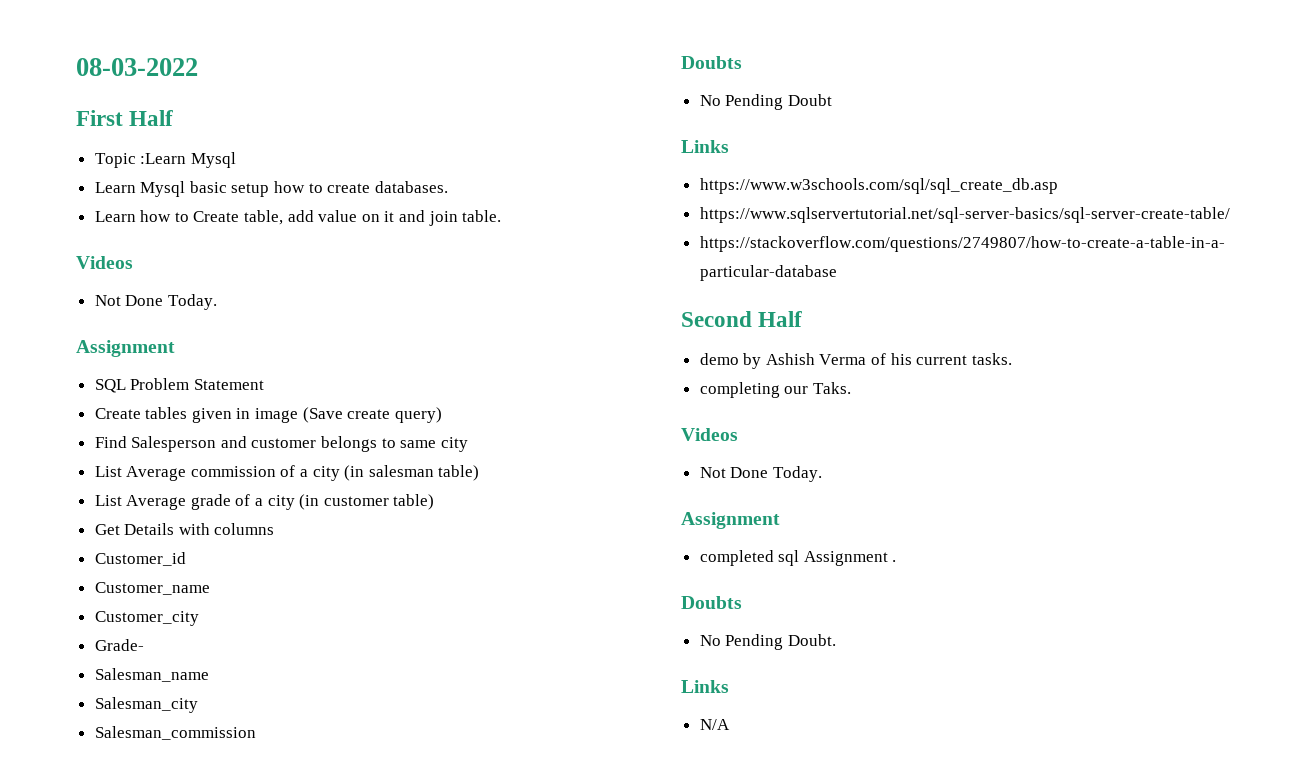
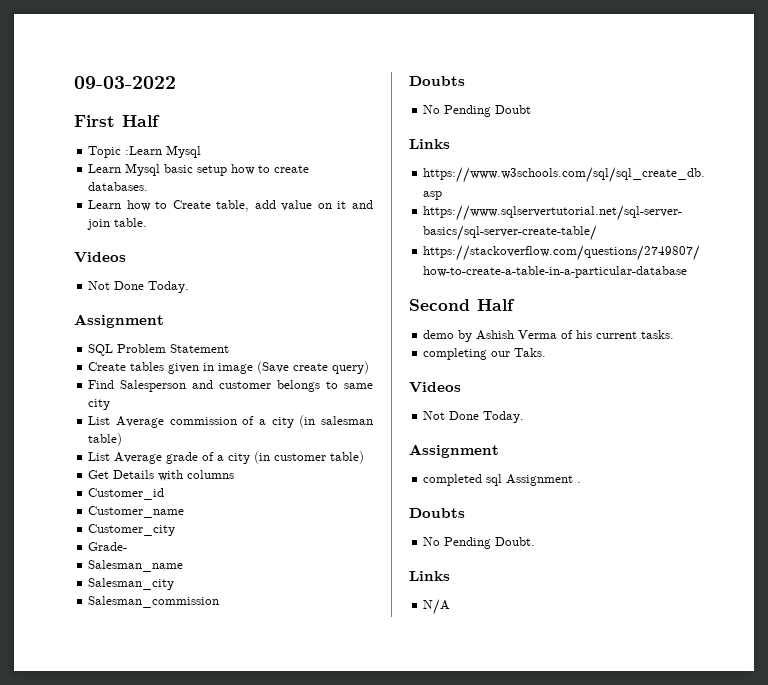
- 08-03-2022
+ 09-03-2022

